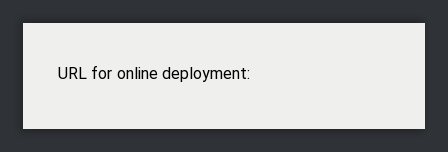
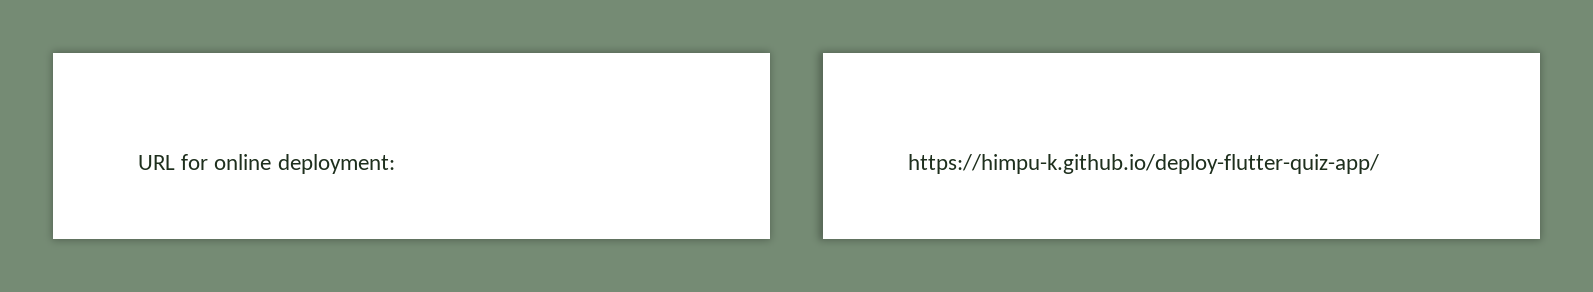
- URL for online deployment:
+ URL for online deployment: https://himpu-k.github.io/deploy-flutter-quiz-app/

